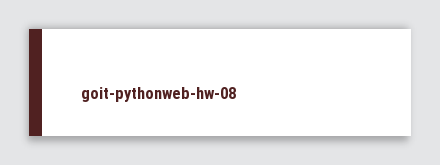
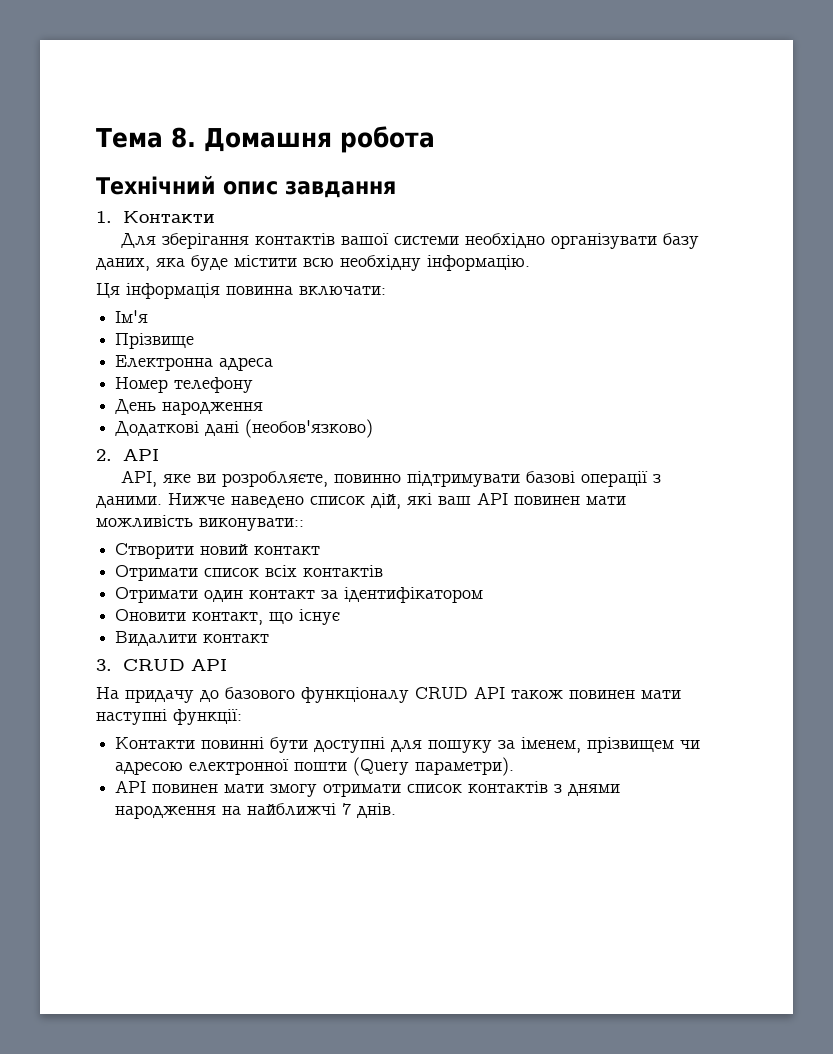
- goit-pythonweb-hw-08
+ Тема 8. Домашня робота
+ Технічний опис завдання
+ 1. Контакти
+ Для зберігання контактів вашої системи необхідно організувати базу даних, яка буде містити всю необхідну інформацію.
+ Ця інформація повинна включати:
+ Ім'я
+ Прізвище
+ Електронна адреса
+ Номер телефону
+ День народження
+ Додаткові дані (необов'язково)
+ 2. API
+ API, яке ви розробляєте, повинно підтримувати базові операції з даними. Нижче наведено список дій, які ваш API повинен мати можливість виконувати::
+ Створити новий контакт
+ Отримати список всіх контактів
+ Отримати один контакт за ідентифікатором
+ Оновити контакт, що існує
+ Видалити контакт
+ 3. CRUD API
+ На придачу до базового функціоналу CRUD API також повинен мати наступні функції:
+ Контакти повинні бути доступні для пошуку за іменем, прізвищем чи адресою електронної пошти (Query параметри).
+ API повинен мати змогу отримати список контактів з днями народження на найближчі 7 днів.

